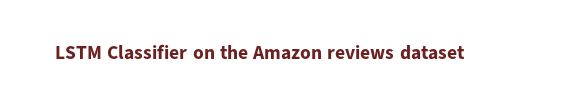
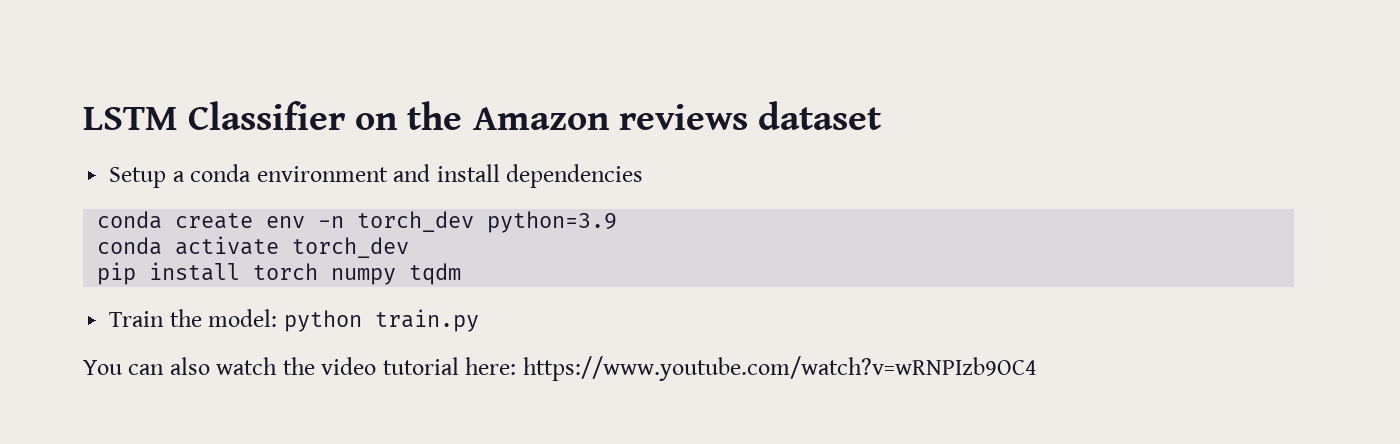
+ Setup a conda environment and install dependencies
+ conda create env -n torch_dev python=3.9
+ conda activate torch_dev
+ pip install torch numpy tqdm
+ Train the model: python train.py
+ You can also watch the video tutorial here: https://www.youtube.com/watch?v=wRNPIzb9OC4

